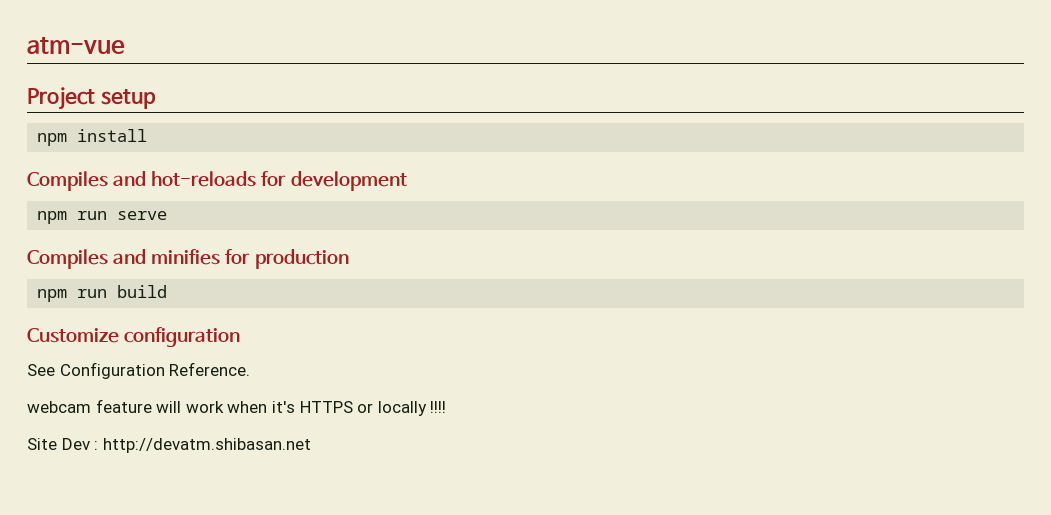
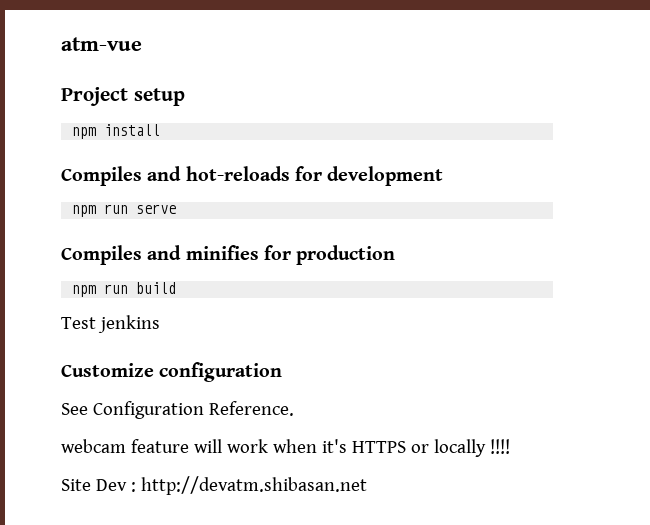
+ Test jenkins

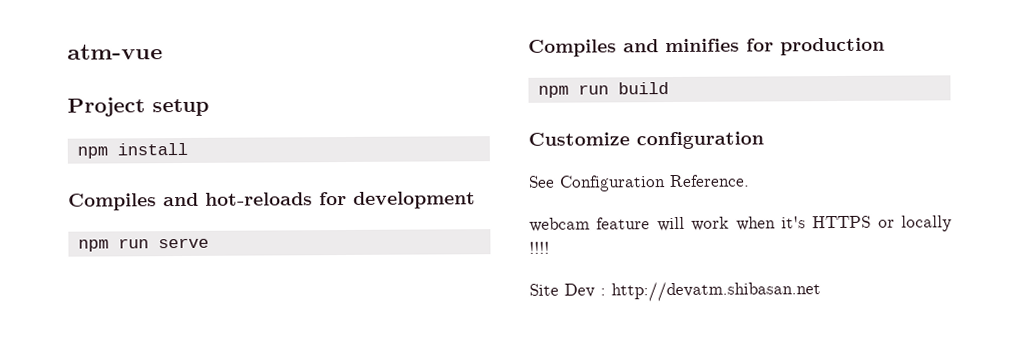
- Test jenkins

